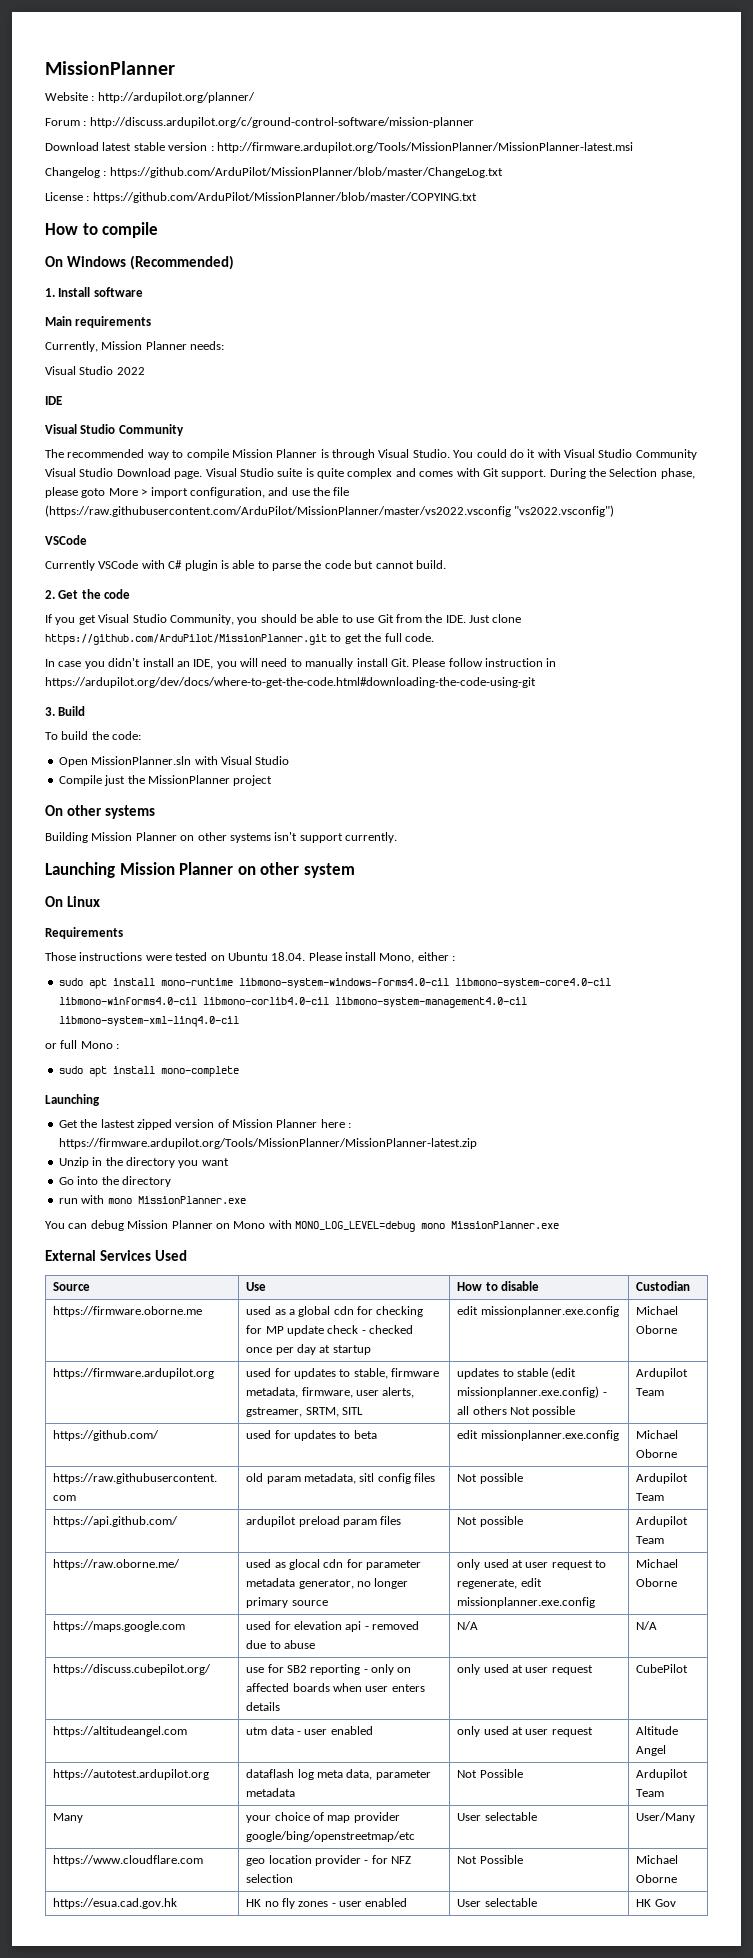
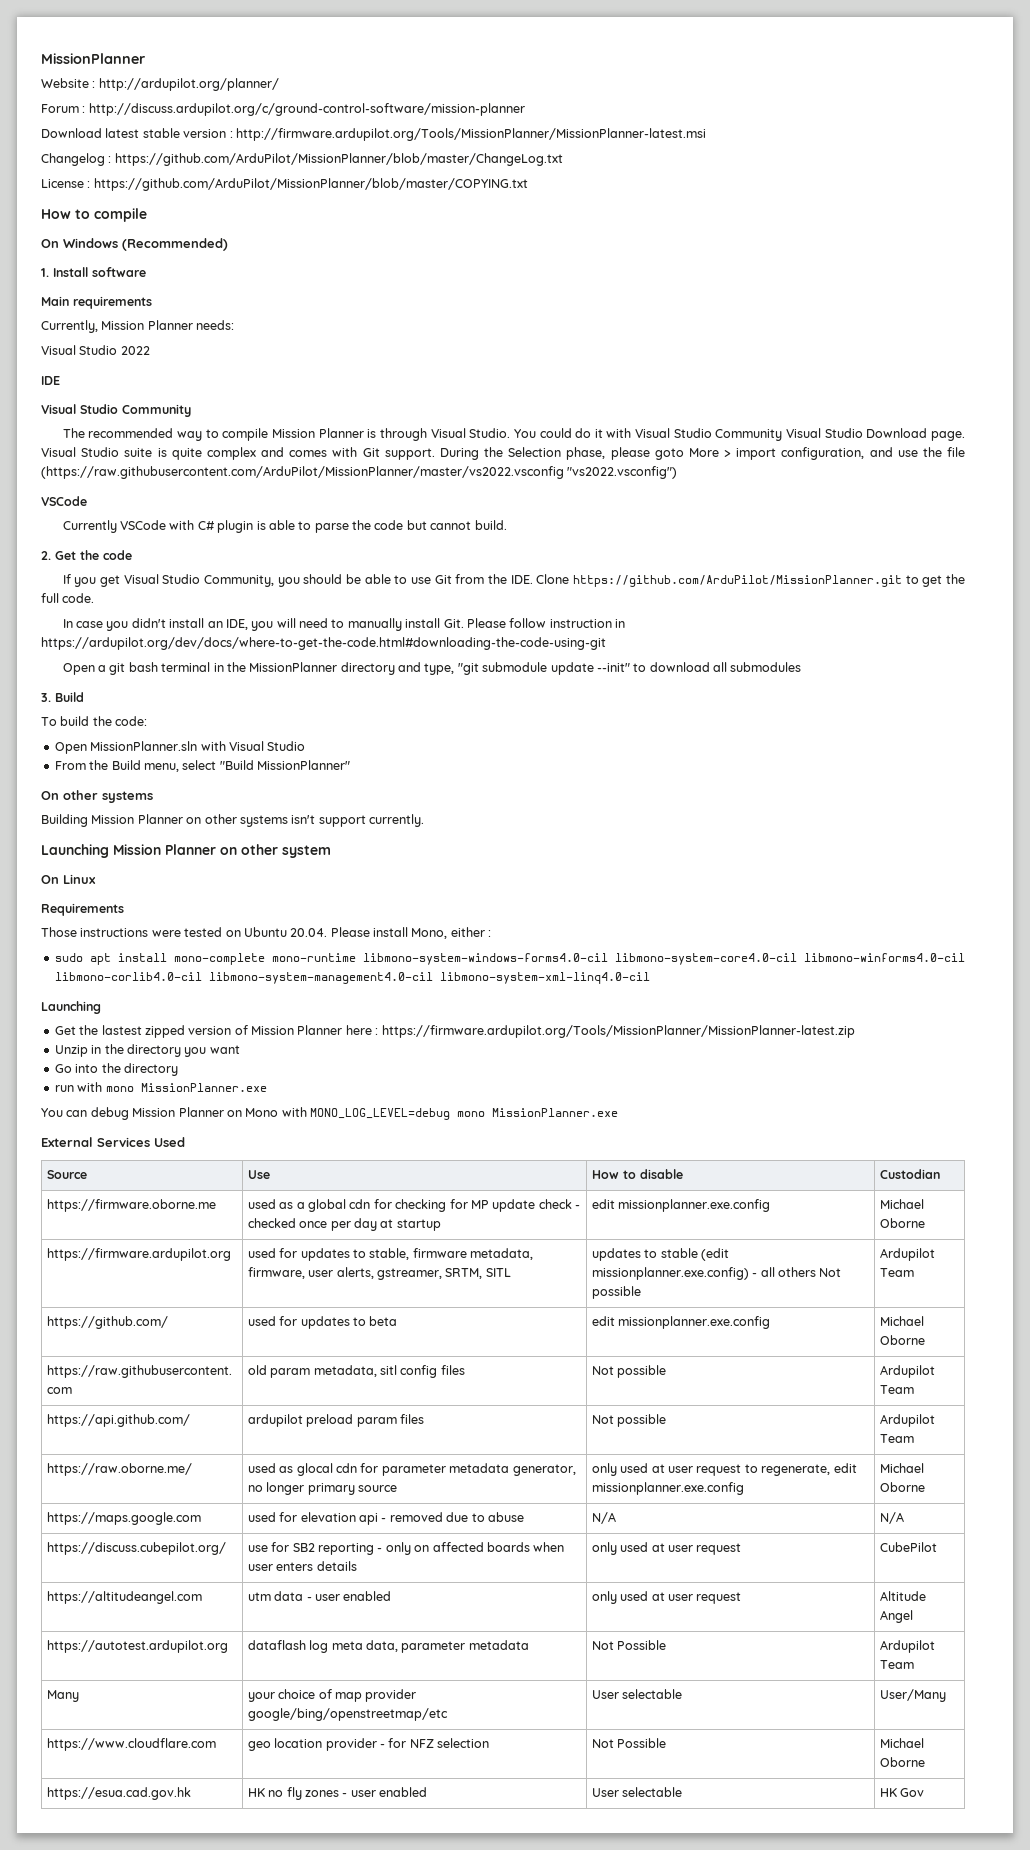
- If you get Visual Studio Community, you should be able to use Git from the IDE. Just clone https://github.com/ArduPilot/MissionPlanner.git to get the full code.
+ If you get Visual Studio Community, you should be able to use Git from the IDE. Clone https://github.com/ArduPilot/MissionPlanner.git to get the full code.
+ Open a git bash terminal in the MissionPlanner directory and type, "git submodule update --init" to download all submodules
- Compile just the MissionPlanner project
+ From the Build menu, select "Build MissionPlanner"
- Those instructions were tested on Ubuntu 18.04. Please install Mono, either :
+ Those instructions were tested on Ubuntu 20.04. Please install Mono, either :
- sudo apt install mono-runtime libmono-system-windows-forms4.0-cil libmono-system-core4.0-cil libmono-winforms4.0-cil libmono-corlib4.0-cil libmono-system-management4.0-cil libmono-system-xml-linq4.0-cil
+ sudo apt install mono-complete mono-runtime libmono-system-windows-forms4.0-cil libmono-system-core4.0-cil libmono-winforms4.0-cil libmono-corlib4.0-cil libmono-system-management4.0-cil libmono-system-xml-linq4.0-cil
- or full Mono :
- sudo apt install mono-complete

